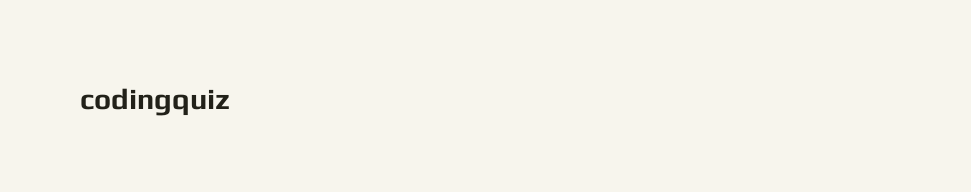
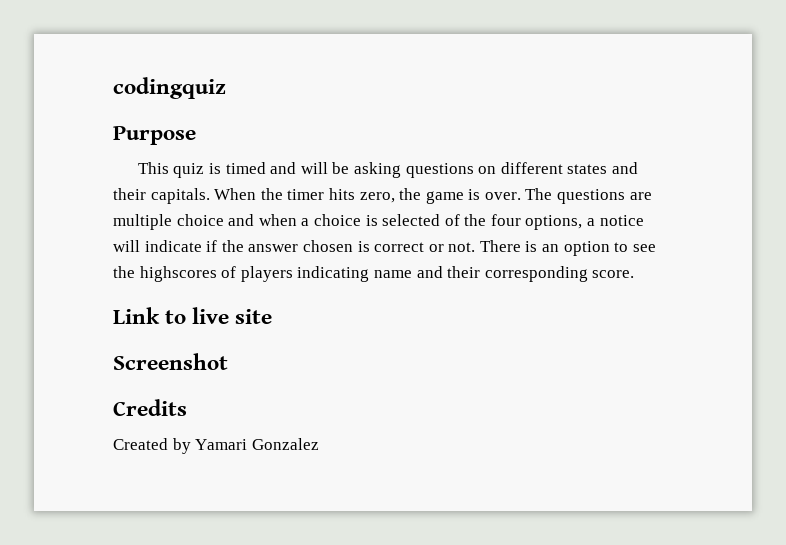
+ Purpose
+ This quiz is timed and will be asking questions on different states and their capitals. When the timer hits zero, the game is over. The questions are multiple choice and when a choice is selected of the four options, a notice will indicate if the answer chosen is correct or not. There is an option to see the highscores of players indicating name and their corresponding score.
+ Link to live site
+ Screenshot
+ Credits
+ Created by Yamari Gonzalez

